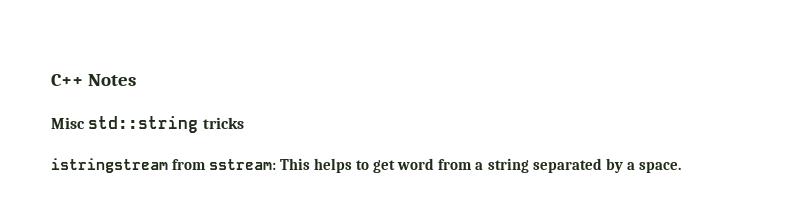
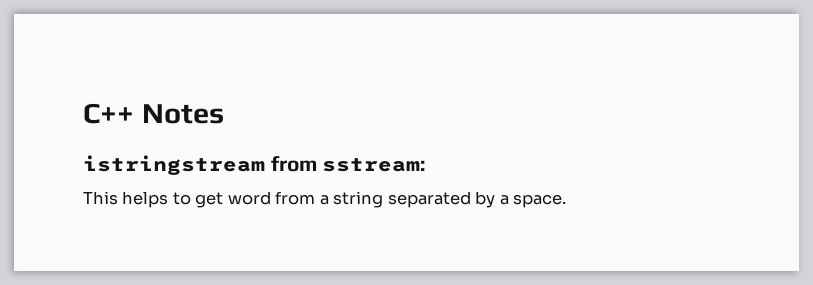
- Misc std::string tricks
- istringstream from sstream: This helps to get word from a string separated by a space.
+ istringstream from sstream:
+ This helps to get word from a string separated by a space.

